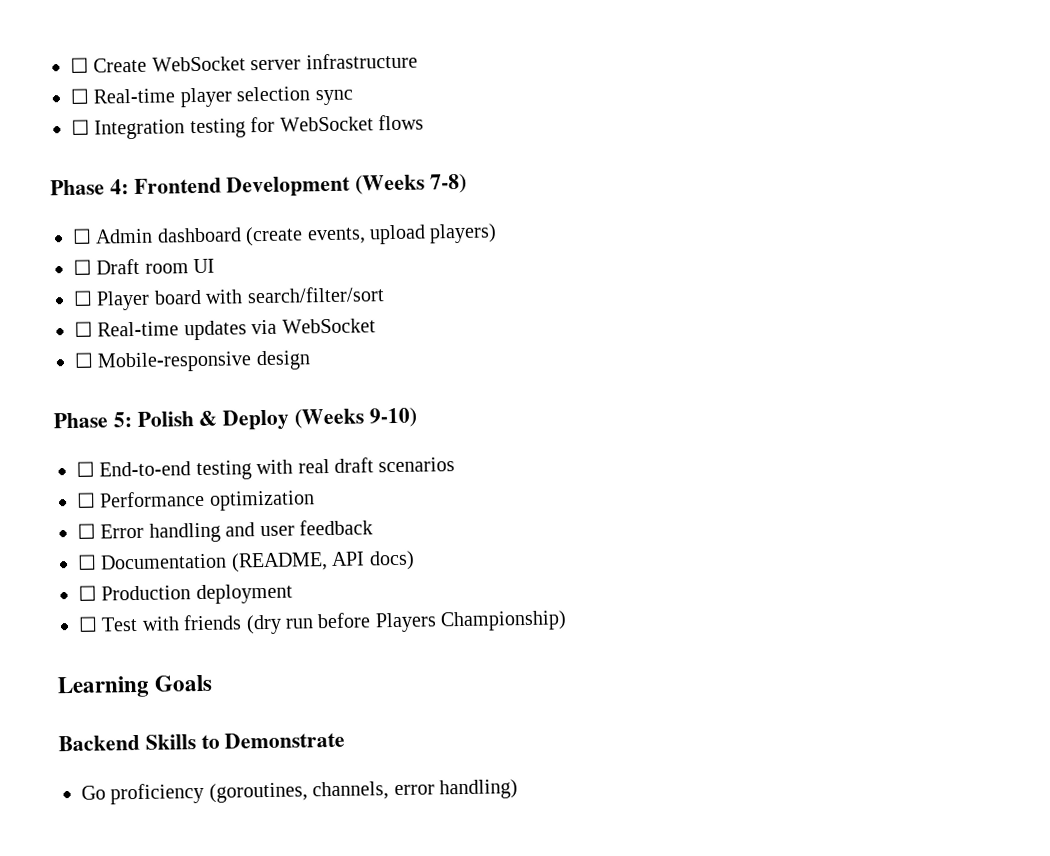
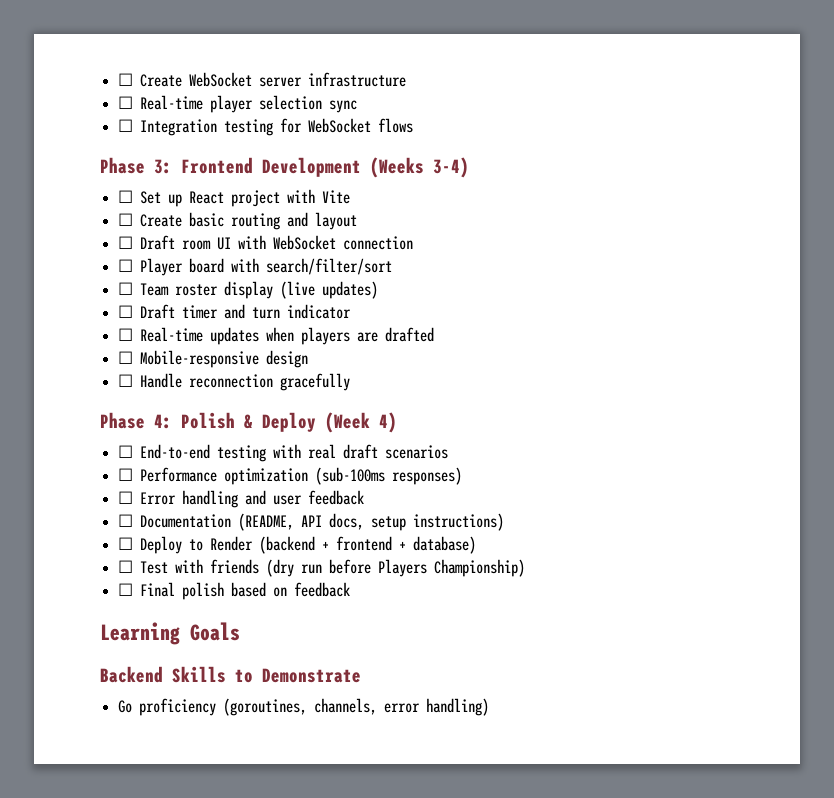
- Phase 4: Frontend Development (Weeks 7-8)
- ☐ Admin dashboard (create events, upload players)
+ Phase 3: Frontend Development (Weeks 3-4)
+ ☐ Set up React project with Vite
+ ☐ Create basic routing and layout
- ☐ Draft room UI
+ ☐ Draft room UI with WebSocket connection
+ ☐ Team roster display (live updates)
+ ☐ Draft timer and turn indicator
- ☐ Real-time updates via WebSocket
+ ☐ Real-time updates when players are drafted
- Phase 5: Polish & Deploy (Weeks 9-10)
+ ☐ Handle reconnection gracefully
+ Phase 4: Polish & Deploy (Week 4)
- ☐ Performance optimization
+ ☐ Performance optimization (sub-100ms responses)
- ☐ Documentation (README, API docs)
- ☐ Production deployment
+ ☐ Documentation (README, API docs, setup instructions)
+ ☐ Deploy to Render (backend + frontend + database)
+ ☐ Final polish based on feedback

